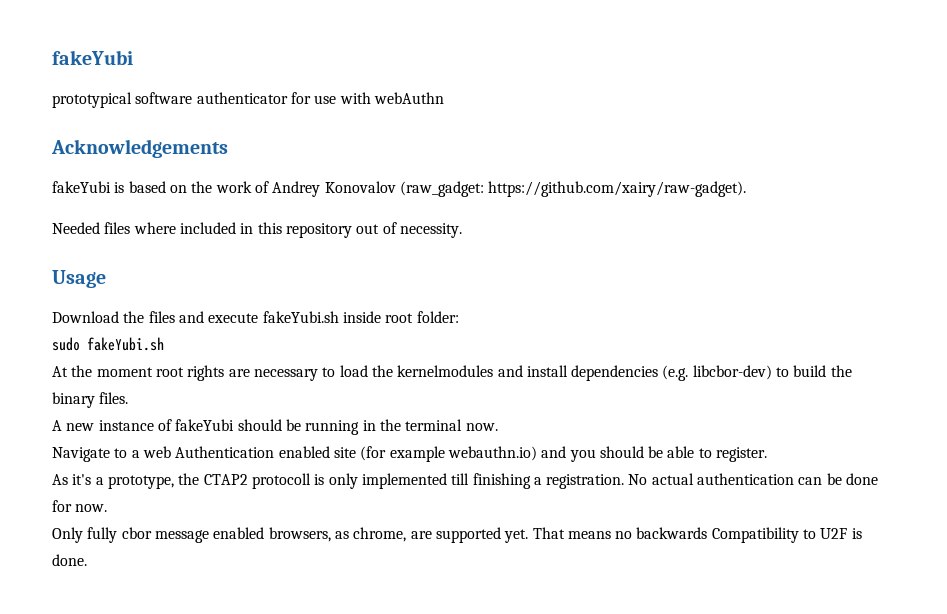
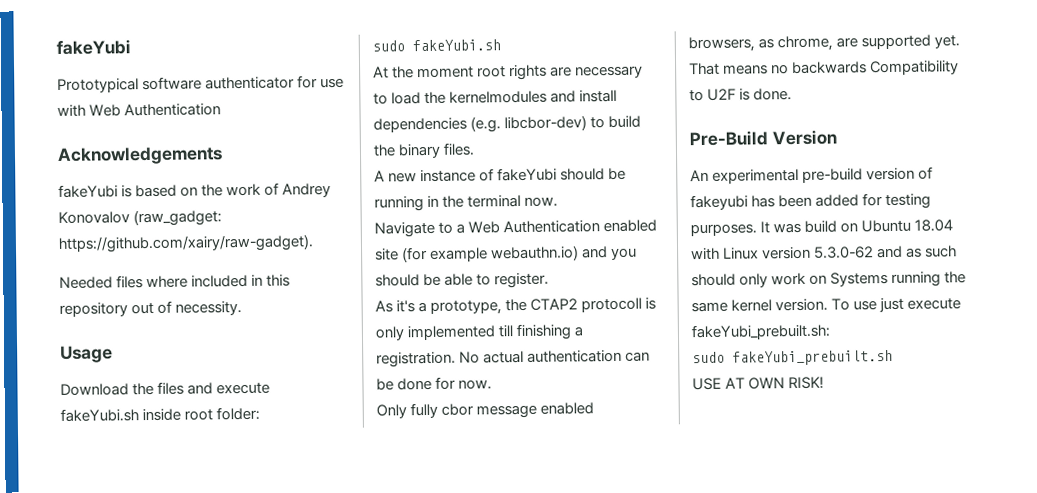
- prototypical software authenticator for use with webAuthn
+ Prototypical software authenticator for use with Web Authentication
- Navigate to a web Authentication enabled site (for example webauthn.io) and you should be able to register.
+ Navigate to a Web Authentication enabled site (for example webauthn.io) and you should be able to register.
+ Pre-Build Version
+ An experimental pre-build version of fakeyubi has been added for testing purposes. It was build on Ubuntu 18.04 with Linux version 5.3.0-62 and as such should only work on Systems running the same kernel version. To use just execute fakeYubi_prebuilt.sh:
+ sudo fakeYubi_prebuilt.sh
+ USE AT OWN RISK!

